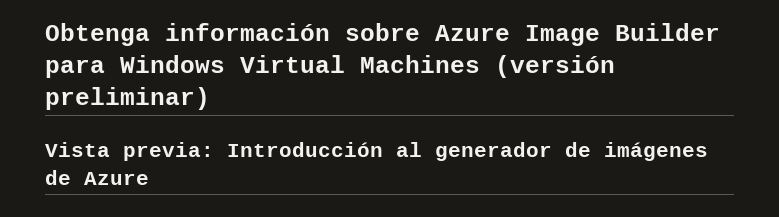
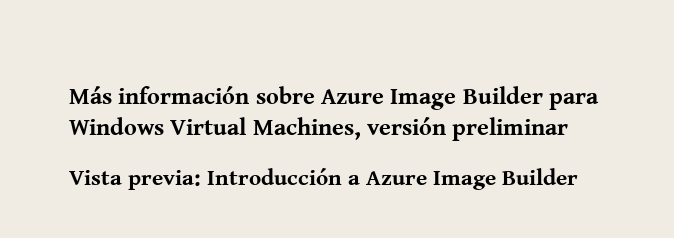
- Obtenga información sobre Azure Image Builder para Windows Virtual Machines (versión preliminar)
+ Más información sobre Azure Image Builder para Windows Virtual Machines, versión preliminar
- Vista previa: Introducción al generador de imágenes de Azure
+ Vista previa: Introducción a Azure Image Builder

